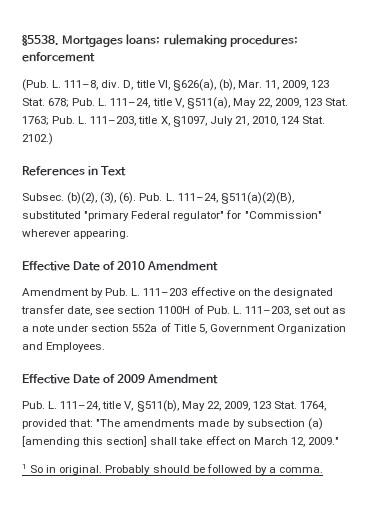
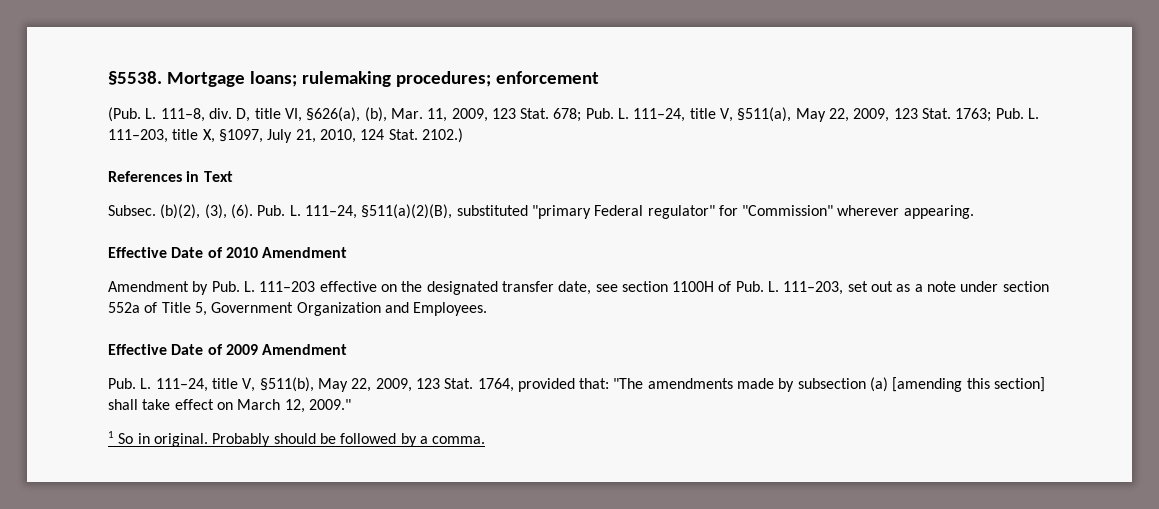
- Mortgages loans; rulemaking procedures; enforcement
+ Mortgage loans; rulemaking procedures; enforcement

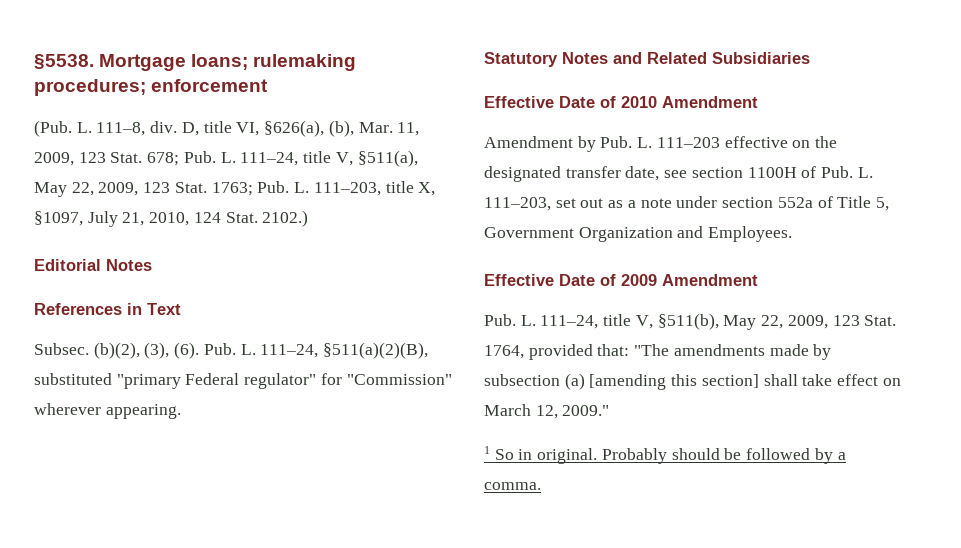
+ Editorial Notes
+ Statutory Notes and Related Subsidiaries

